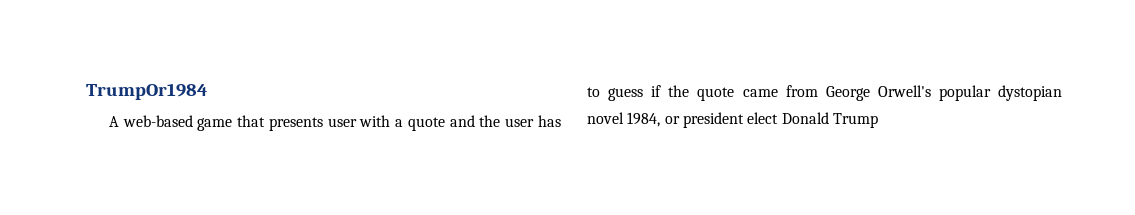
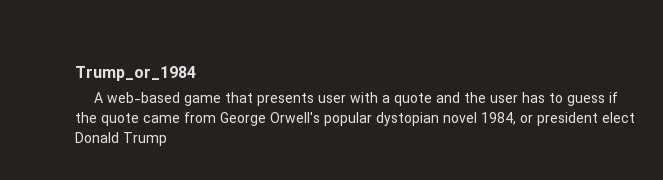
- TrumpOr1984
+ Trump_or_1984

